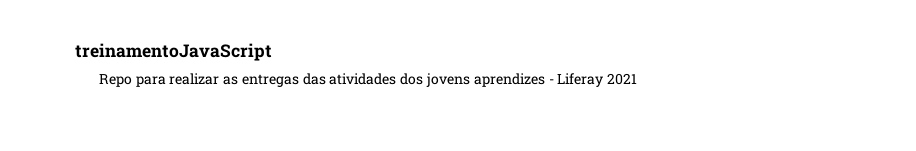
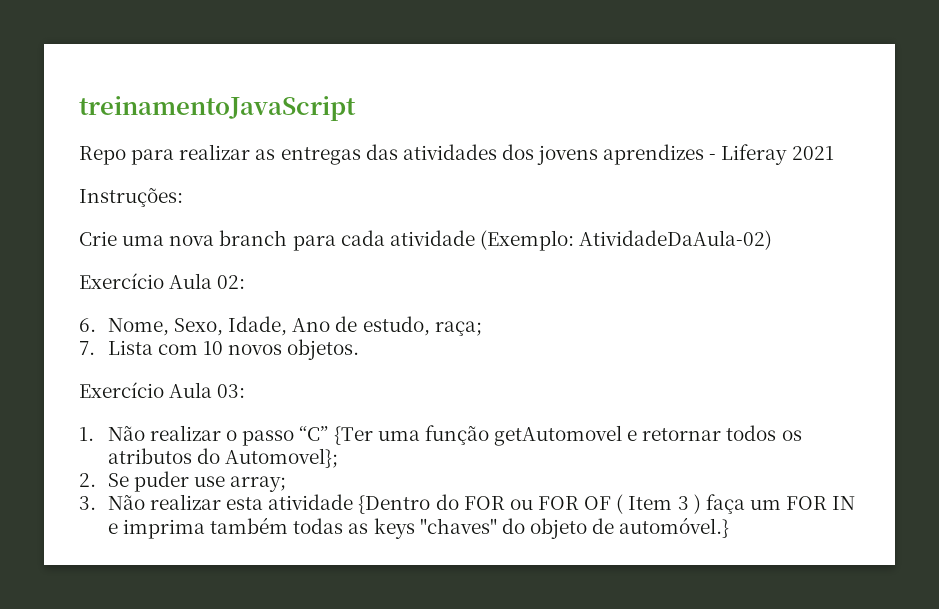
+ Instruções:
+ Crie uma nova branch para cada atividade (Exemplo: AtividadeDaAula-02)
+ Exercício Aula 02:
+ 6. Nome, Sexo, Idade, Ano de estudo, raça;
+ 7. Lista com 10 novos objetos.
+ Exercício Aula 03:
+ 1. Não realizar o passo “C” {Ter uma função getAutomovel e retornar todos os atributos do Automovel};
+ 2. Se puder use array;
+ 3. Não realizar esta atividade {Dentro do FOR ou FOR OF ( Item 3 ) faça um FOR IN e imprima também todas as keys "chaves" do objeto de automóvel.}

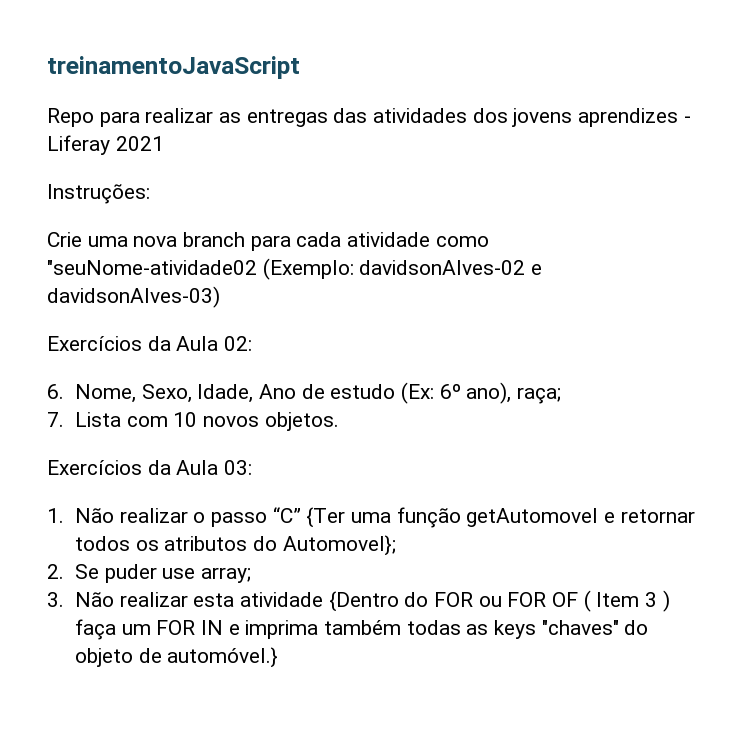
- Crie uma nova branch para cada atividade (Exemplo: AtividadeDaAula-02)
- Exercício Aula 02:
+ Crie uma nova branch para cada atividade como "seuNome-atividade02 (Exemplo: davidsonAlves-02 e davidsonAlves-03)
+ Exercícios da Aula 02:
- 6. Nome, Sexo, Idade, Ano de estudo, raça;
+ 6. Nome, Sexo, Idade, Ano de estudo (Ex: 6º ano), raça;
- Exercício Aula 03:
+ Exercícios da Aula 03:

